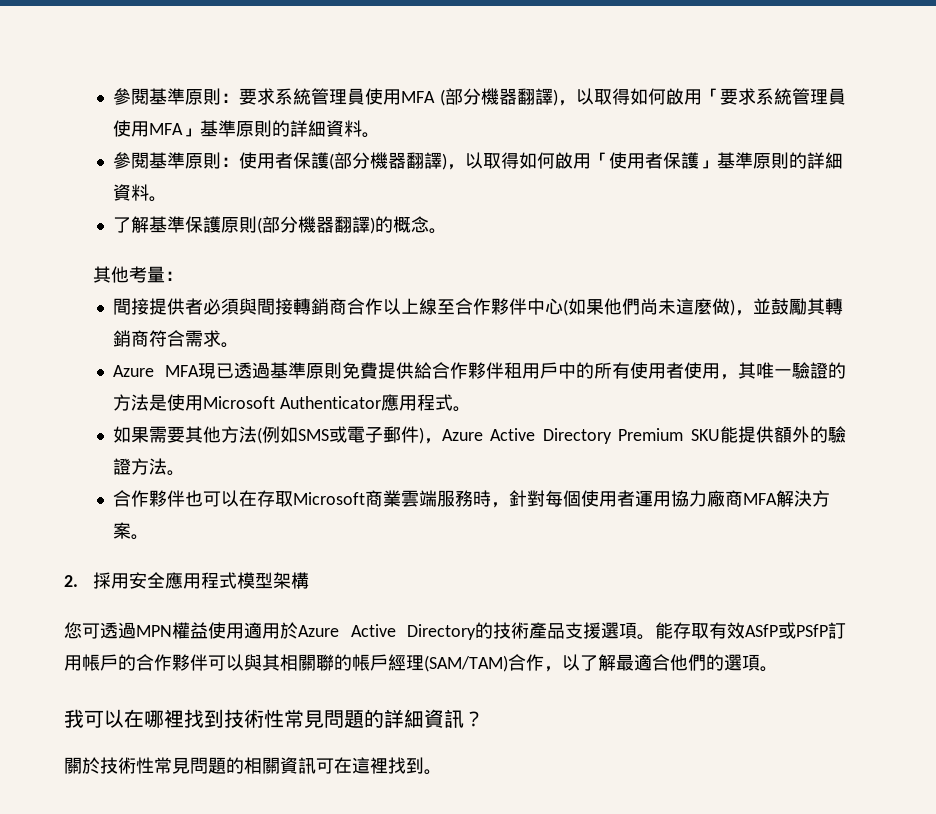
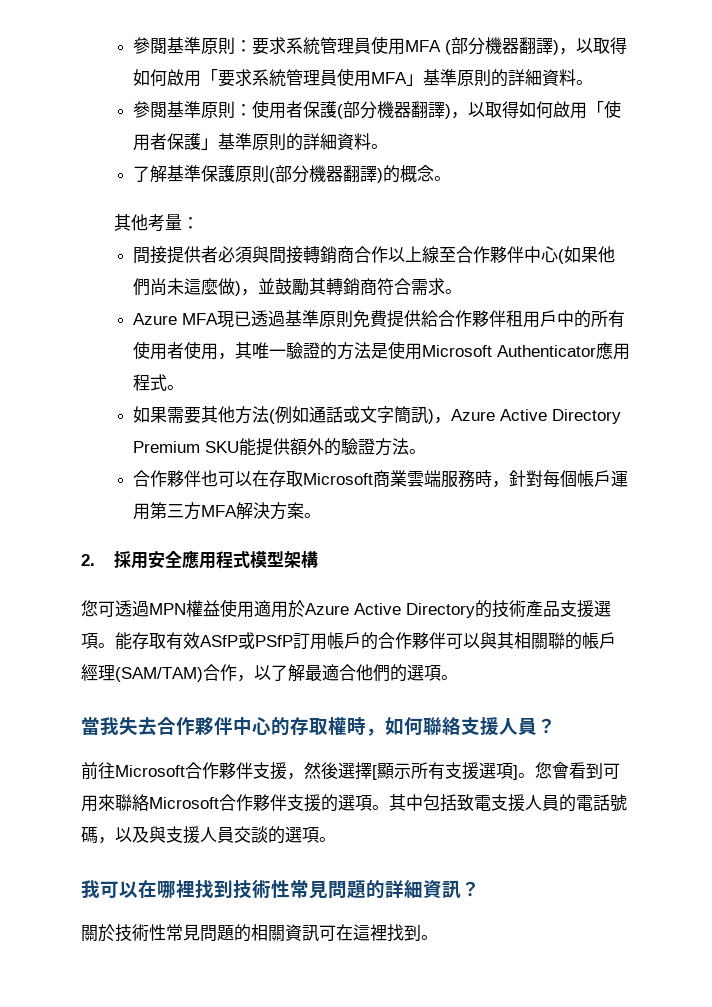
- 如果需要其他方法(例如SMS或電子郵件)，Azure Active Directory Premium SKU能提供額外的驗證方法。
+ 如果需要其他方法(例如通話或文字簡訊)，Azure Active Directory Premium SKU能提供額外的驗證方法。
- 合作夥伴也可以在存取Microsoft商業雲端服務時，針對每個使用者運用協力廠商MFA解決方案。
+ 合作夥伴也可以在存取Microsoft商業雲端服務時，針對每個帳戶運用第三方MFA解決方案。
+ 當我失去合作夥伴中心的存取權時，如何聯絡支援人員？
+ 前往Microsoft合作夥伴支援，然後選擇[顯示所有支援選項]。您會看到可用來聯絡Microsoft合作夥伴支援的選項。其中包括致電支援人員的電話號碼，以及與支援人員交談的選項。

